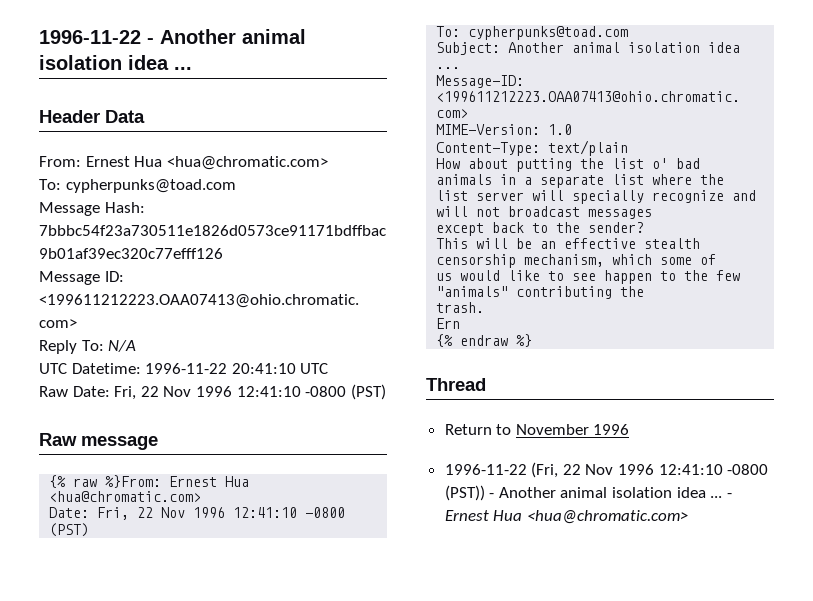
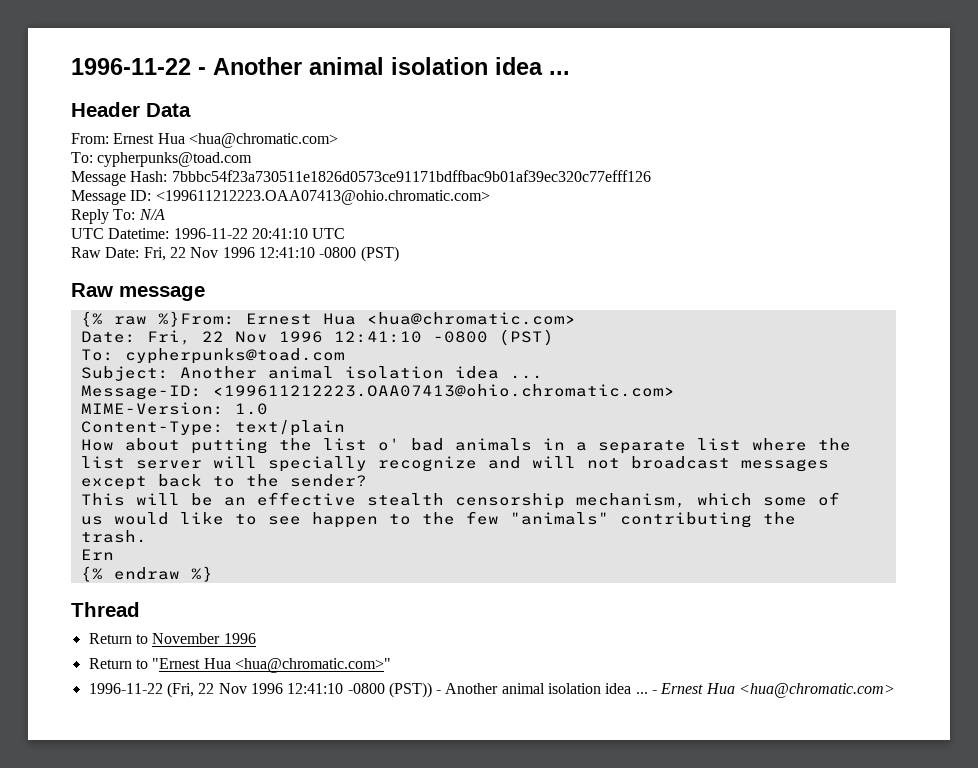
+ Return to "Ernest Hua <hua@chromatic.com>"

